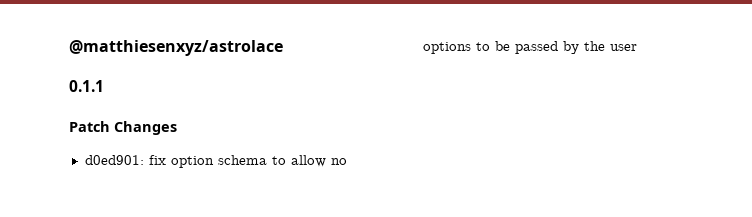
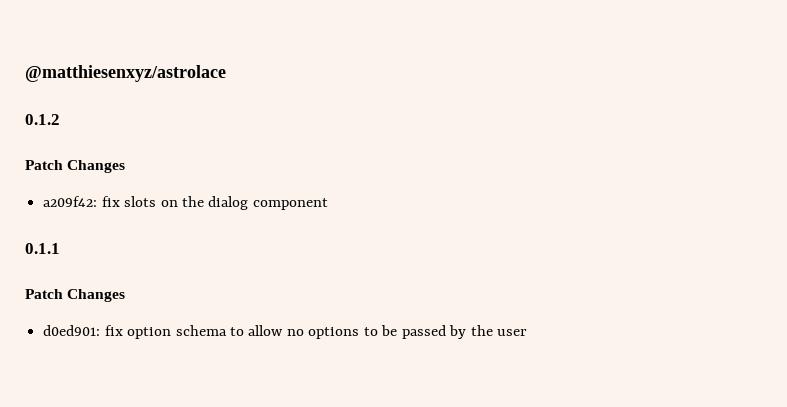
+ 0.1.2
+ Patch Changes
+ a209f42: fix slots on the dialog component

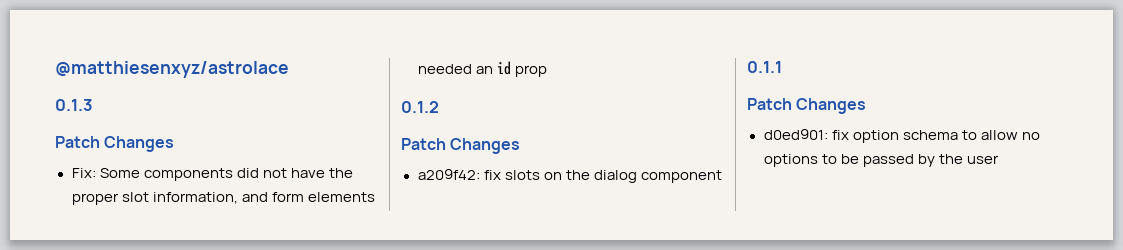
+ 0.1.3
+ Patch Changes
+ Fix: Some components did not have the proper slot information, and form elements needed an id prop

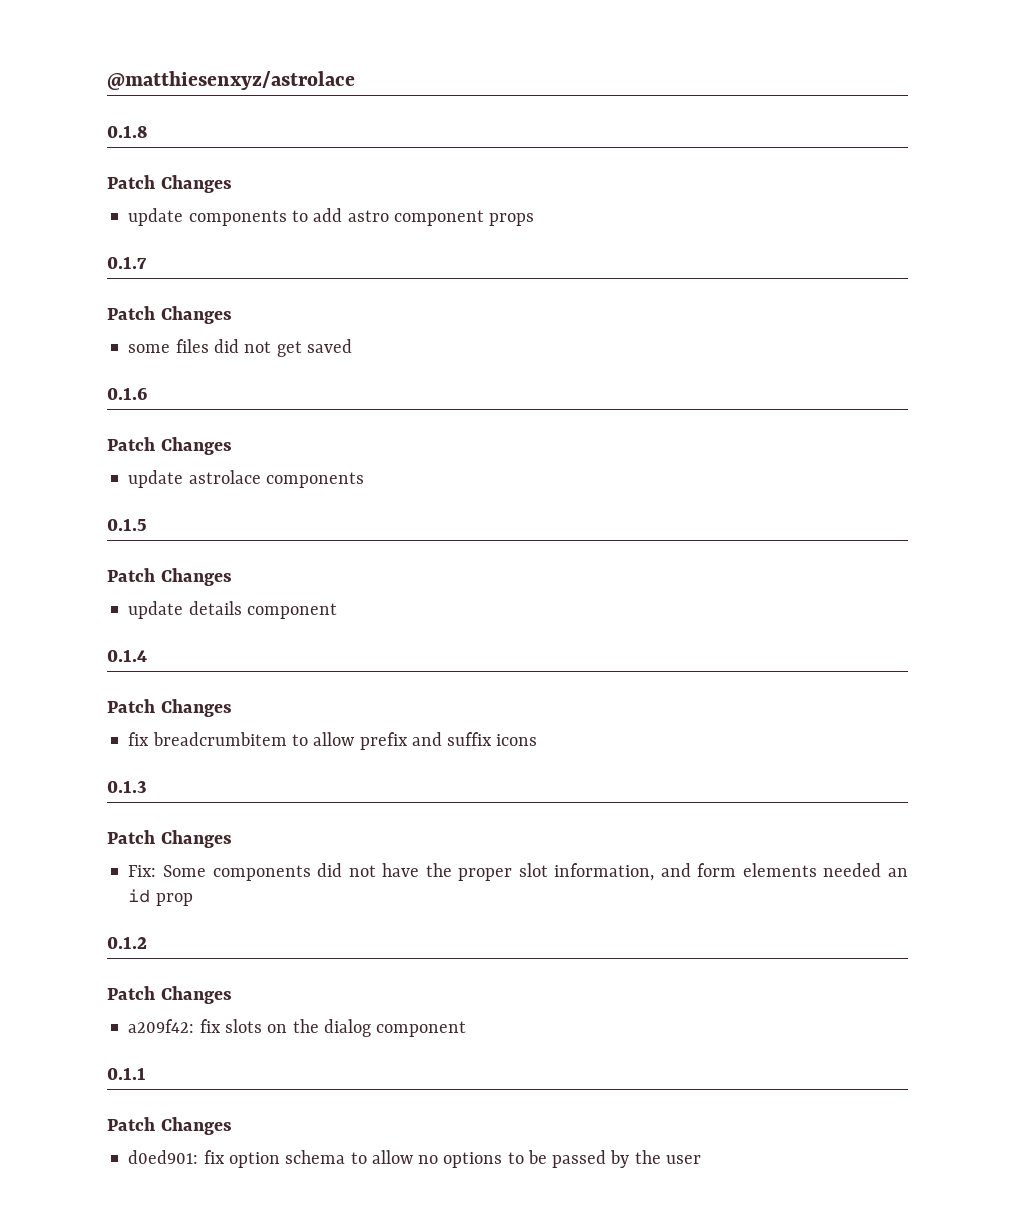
+ 0.1.8
+ Patch Changes
+ update components to add astro component props
+ 0.1.7
+ Patch Changes
+ some files did not get saved
+ 0.1.6
+ Patch Changes
+ update astrolace components
+ 0.1.5
+ Patch Changes
+ update details component
+ 0.1.4
+ Patch Changes
+ fix breadcrumbitem to allow prefix and suffix icons

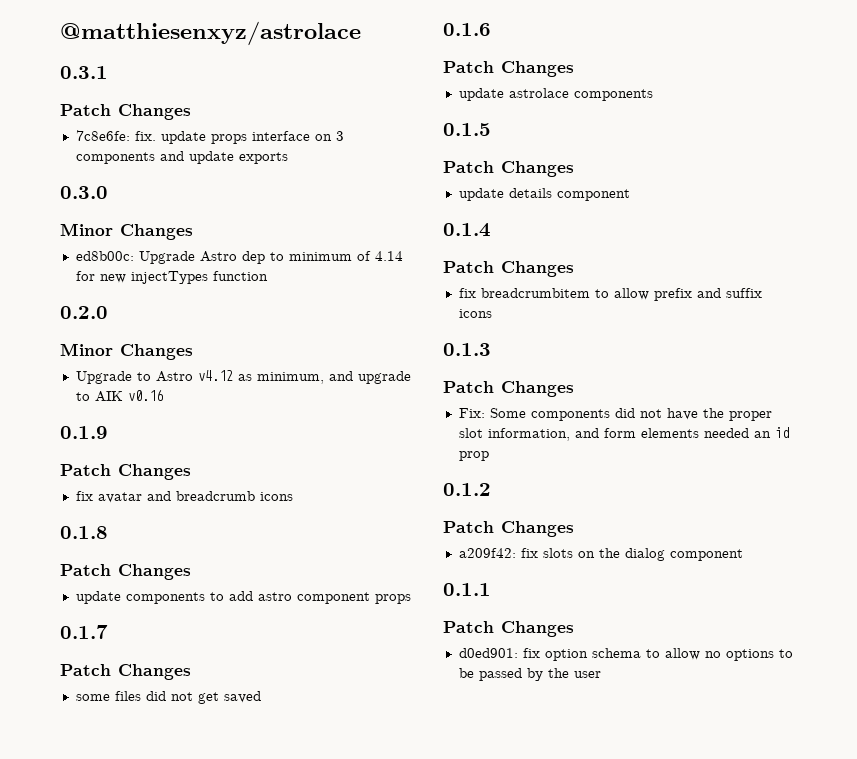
+ 0.3.1
+ Patch Changes
+ 7c8e6fe: fix. update props interface on 3 components and update exports
+ 0.3.0
+ Minor Changes
+ ed8b00c: Upgrade Astro dep to minimum of 4.14 for new injectTypes function
+ 0.2.0
+ Minor Changes
+ Upgrade to Astro v4.12 as minimum, and upgrade to AIK v0.16
+ 0.1.9
+ Patch Changes
+ fix avatar and breadcrumb icons

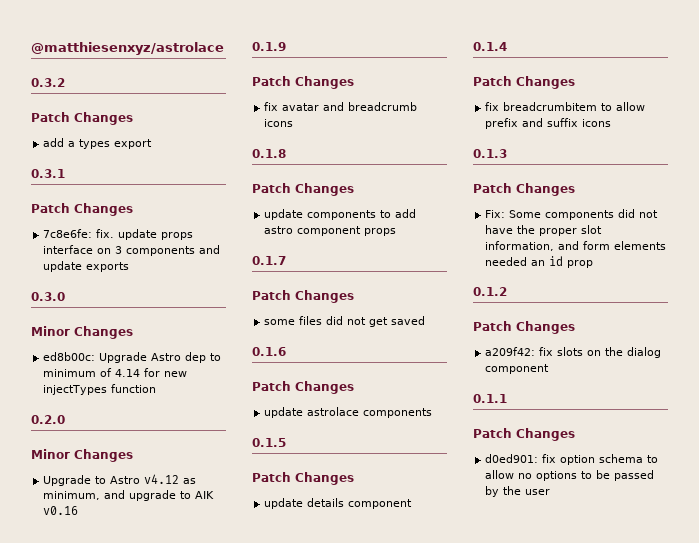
+ 0.3.2
+ Patch Changes
+ add a types export

